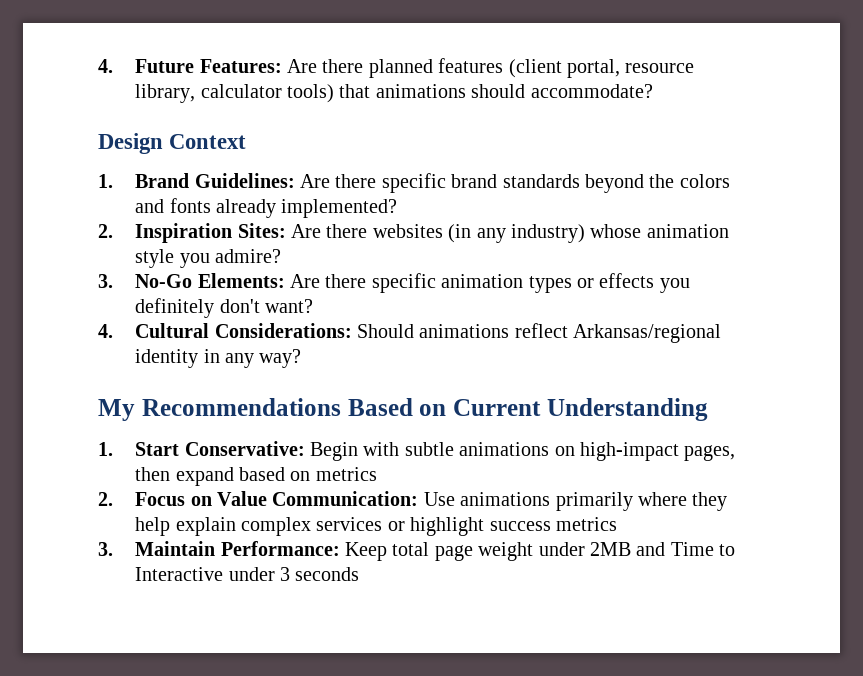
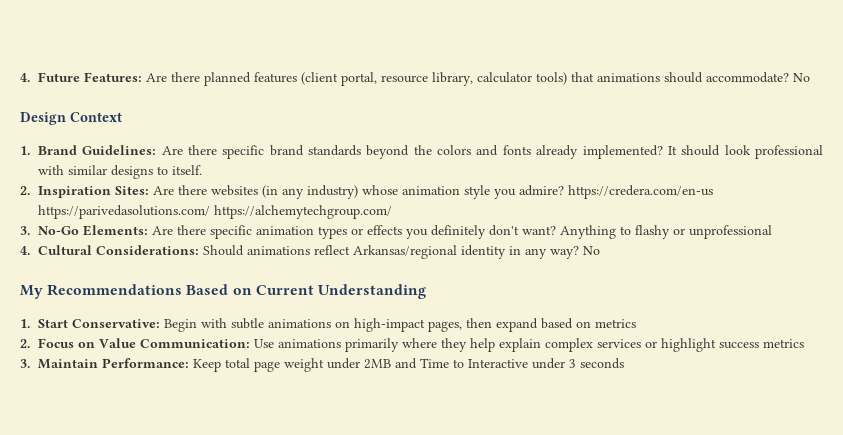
- 4. Future Features: Are there planned features (client portal, resource library, calculator tools) that animations should accommodate?
+ 4. Future Features: Are there planned features (client portal, resource library, calculator tools) that animations should accommodate? No
+ It should look professional with similar designs to itself.
- 2. Inspiration Sites: Are there websites (in any industry) whose animation style you admire?
+ 2. Inspiration Sites: Are there websites (in any industry) whose animation style you admire? https://credera.com/en-us https://parivedasolutions.com/ https://alchemytechgroup.com/
+ Anything to flashy or unprofessional
- 4. Cultural Considerations: Should animations reflect Arkansas/regional identity in any way?
+ 4. Cultural Considerations: Should animations reflect Arkansas/regional identity in any way? No

